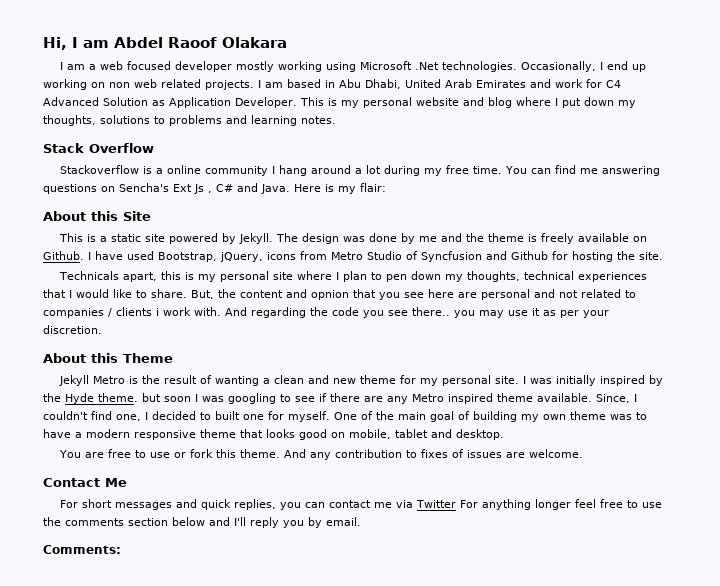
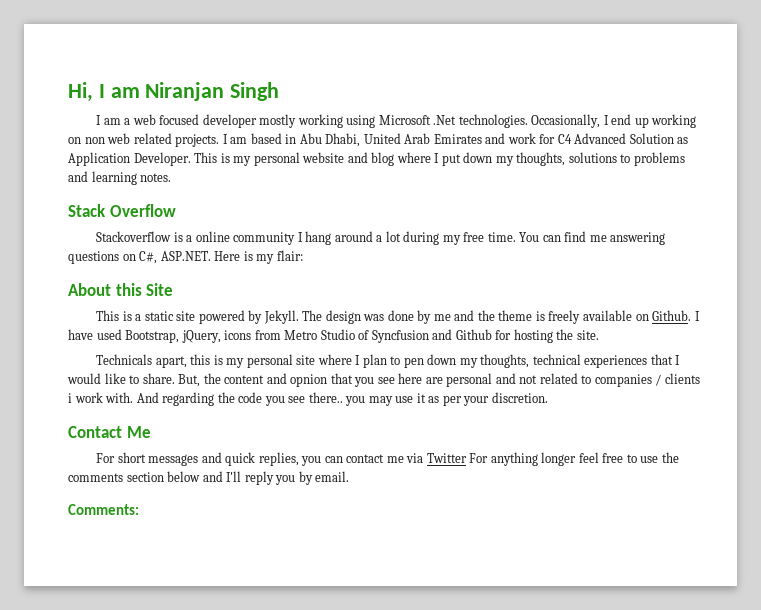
- Hi, I am Abdel Raoof Olakara
+ Hi, I am Niranjan Singh
- You can find me answering questions on Sencha's Ext Js , C# and Java. Here is my flair:
+ You can find me answering questions on C#, ASP.NET. Here is my flair:
- About this Theme
- Jekyll Metro is the result of wanting a clean and new theme for my personal site. I was initially inspired by the Hyde theme. but soon I was googling to see if there are any Metro inspired theme available. Since, I couldn't find one, I decided to built one for myself. One of the main goal of building my own theme was to have a modern responsive theme that looks good on mobile, tablet and desktop.
- You are free to use or fork this theme. And any contribution to fixes of issues are welcome.

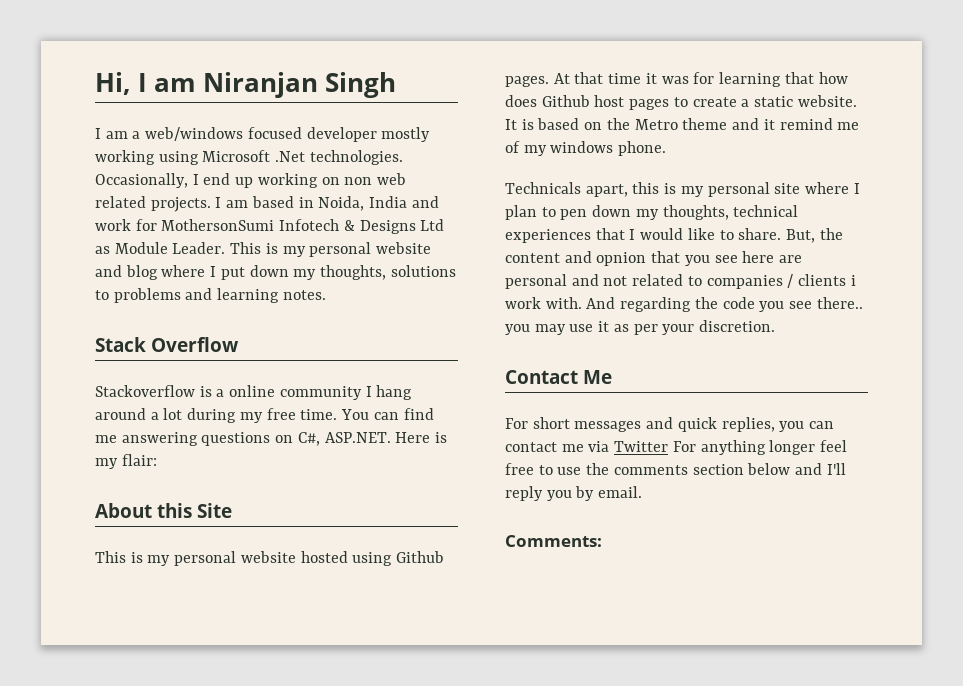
- I am a web focused developer mostly working using Microsoft .Net technologies.
+ I am a web/windows focused developer mostly working using Microsoft .Net technologies.
- I am based in Abu Dhabi, United Arab Emirates and work for C4 Advanced Solution as Application Developer.
+ I am based in Noida, India and work for MothersonSumi Infotech & Designs Ltd as Module Leader.
- This is a static site powered by Jekyll. The design was done by me and the theme is freely available on Github. I have used Bootstrap, jQuery, icons from Metro Studio of Syncfusion and Github for hosting the site.
+ This is my personal website hosted using Github pages. At that time it was for learning that how does Github host pages to create a static website. It is based on the Metro theme and it remind me of my windows phone.

